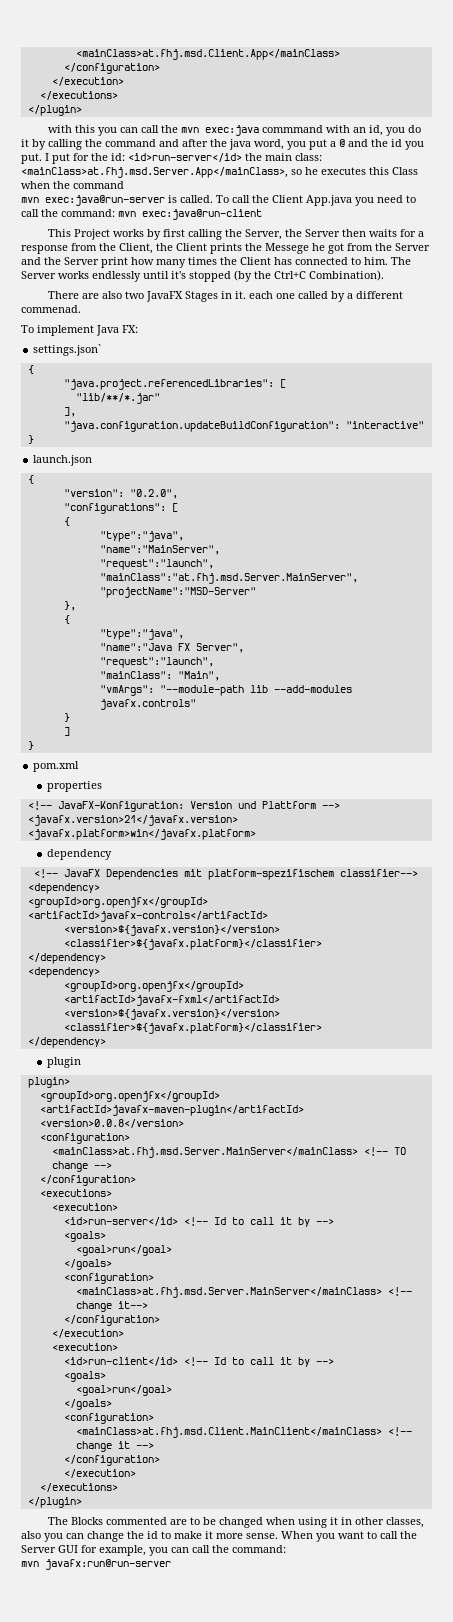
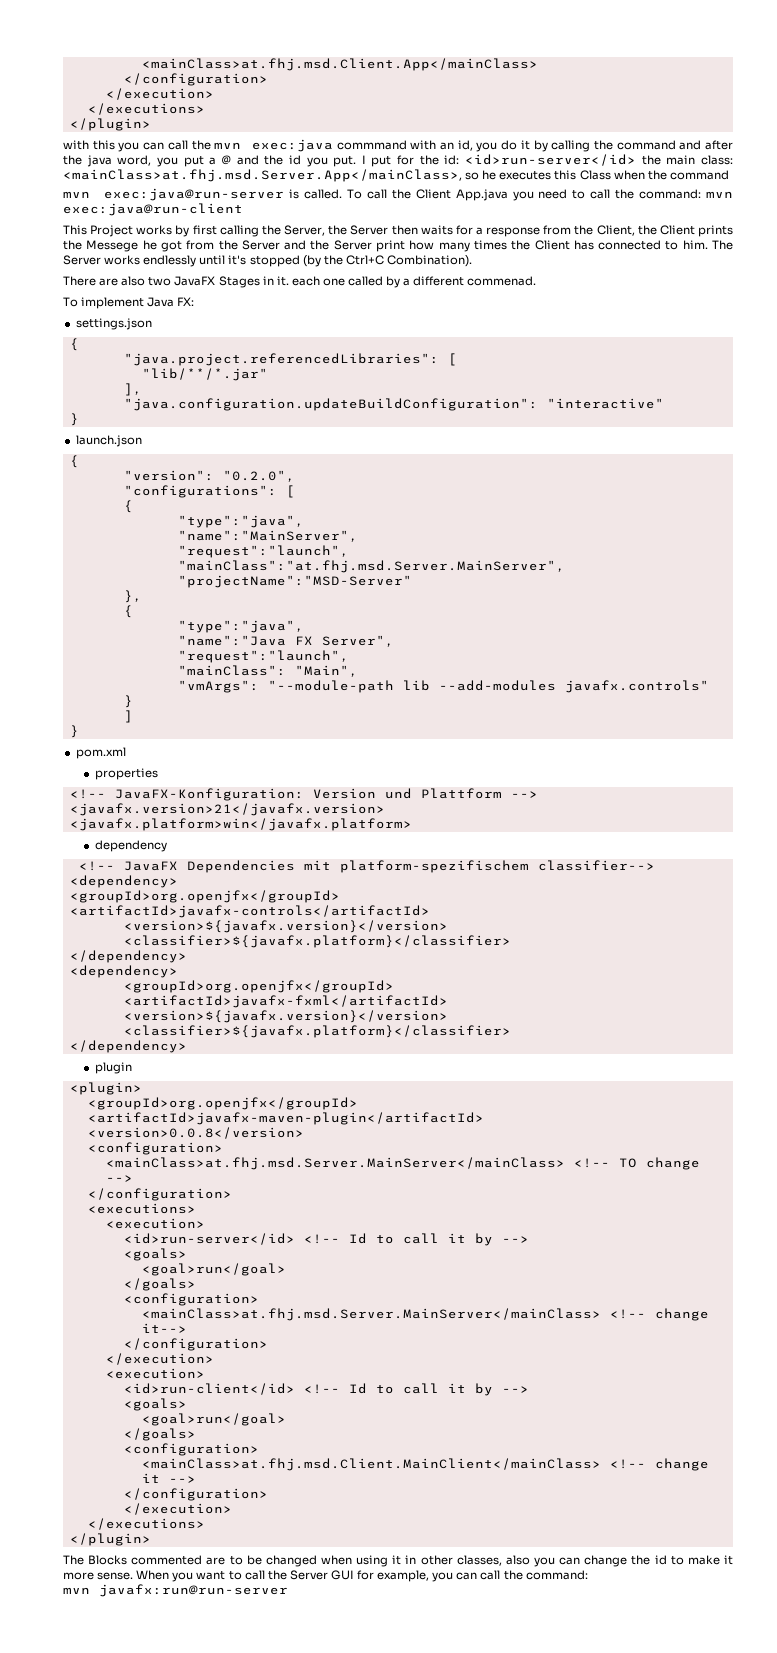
- settings.json`
+ settings.json
- plugin>
+ <plugin>

